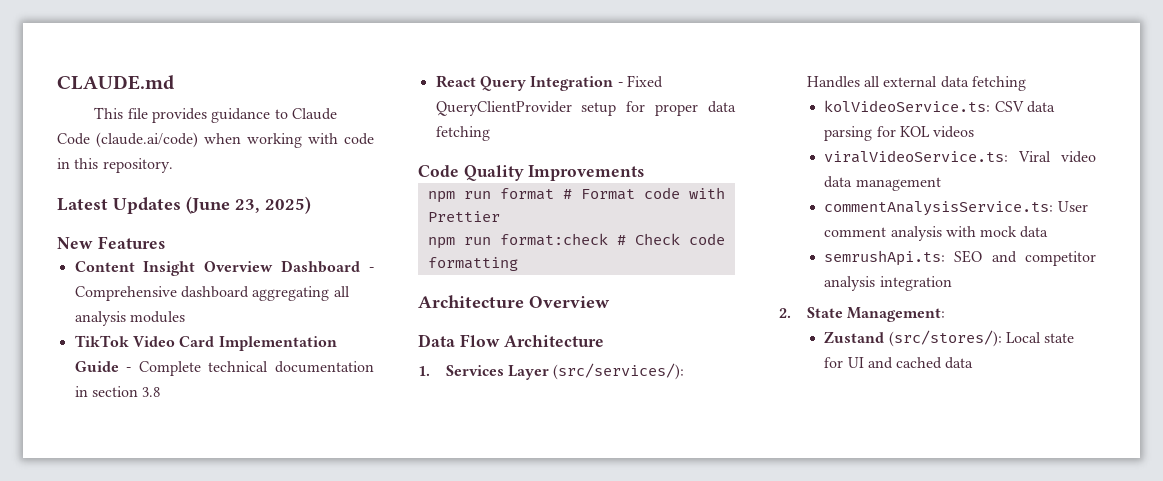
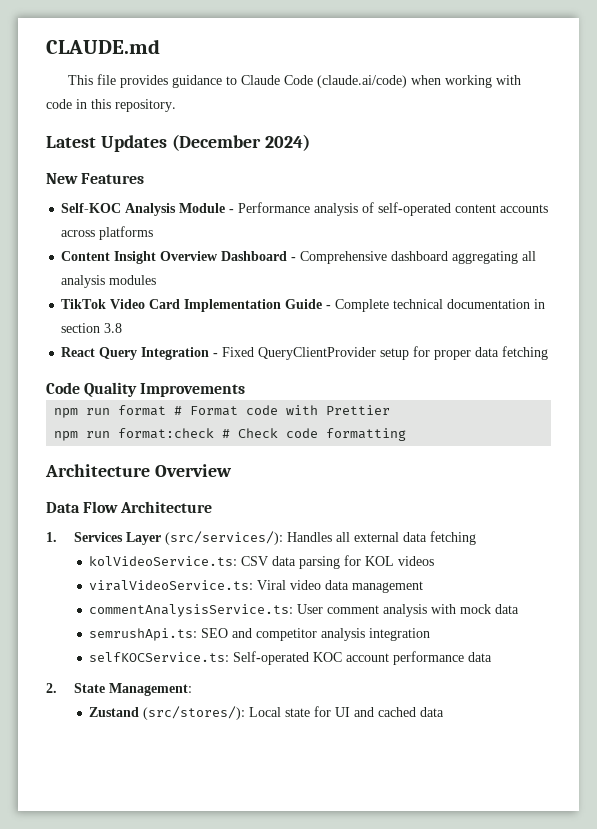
- Latest Updates (June 23, 2025)
+ Latest Updates (December 2024)
+ Self-KOC Analysis Module - Performance analysis of self-operated content accounts across platforms
+ selfKOCService.ts: Self-operated KOC account performance data

